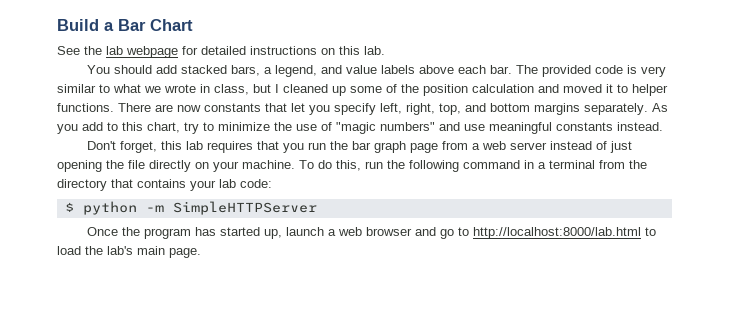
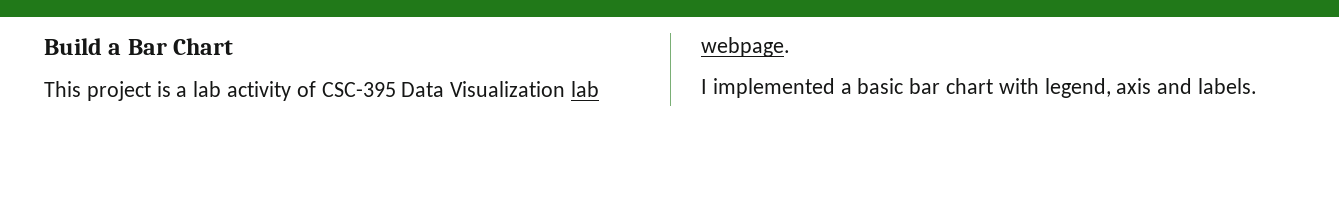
- See the lab webpage for detailed instructions on this lab.
- You should add stacked bars, a legend, and value labels above each bar. The provided code is very similar to what we wrote in class, but I cleaned up some of the position calculation and moved it to helper functions. There are now constants that let you specify left, right, top, and bottom margins separately. As you add to this chart, try to minimize the use of "magic numbers" and use meaningful constants instead.
- Don't forget, this lab requires that you run the bar graph page from a web server instead of just opening the file directly on your machine. To do this, run the following command in a terminal from the directory that contains your lab code:
- $ python -m SimpleHTTPServer
- Once the program has started up, launch a web browser and go to http://localhost:8000/lab.html to load the lab's main page.
+ This project is a lab activity of CSC-395 Data Visualization lab webpage.
+ I implemented a basic bar chart with legend, axis and labels.

